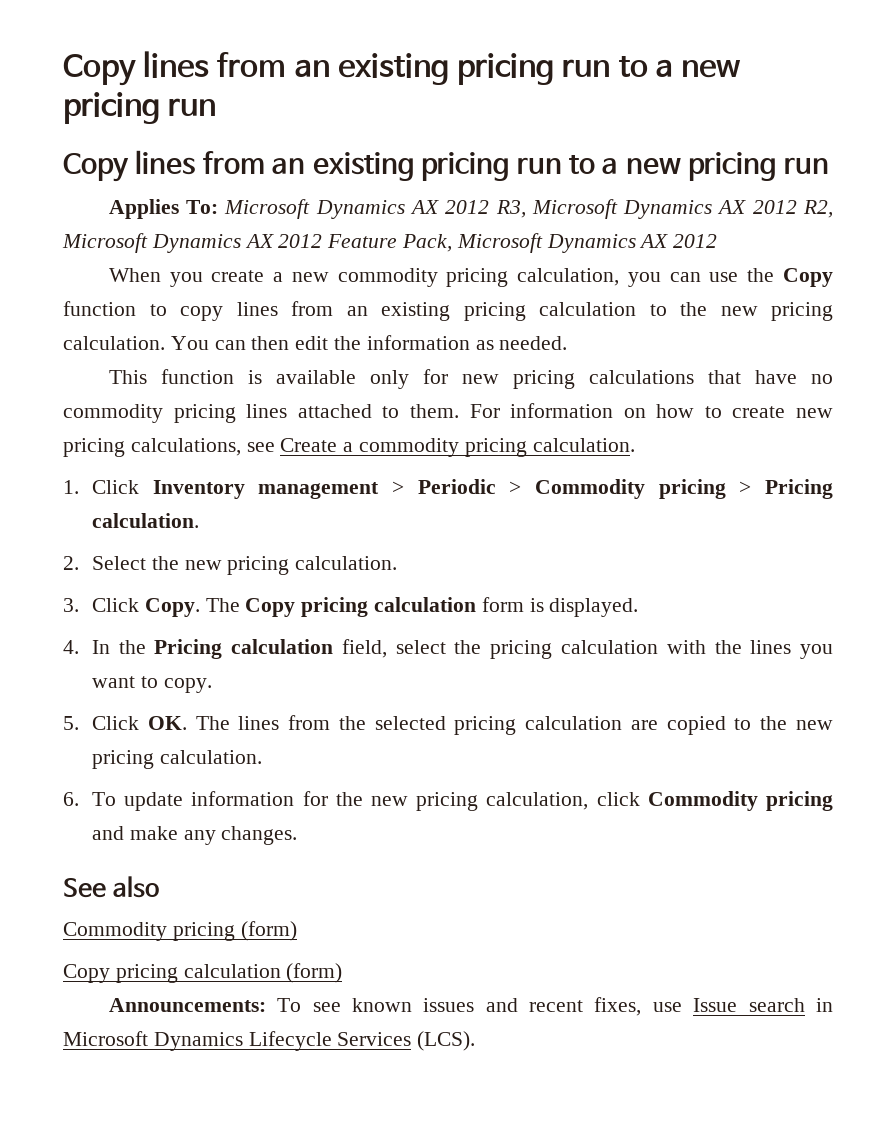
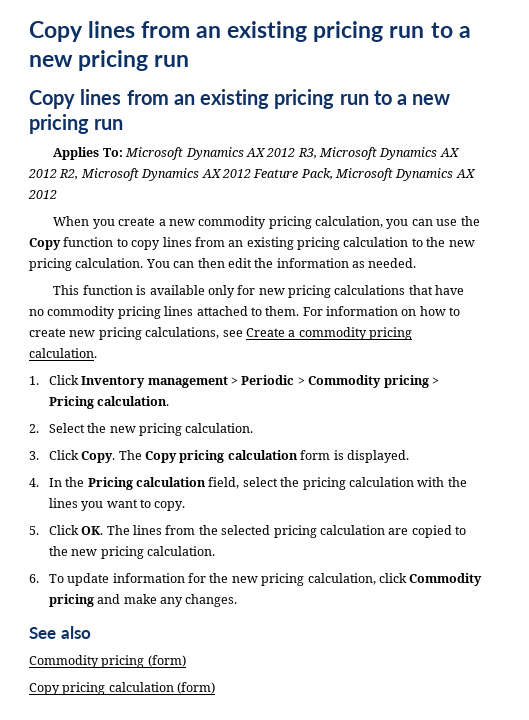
- Announcements: To see known issues and recent fixes, use Issue search in Microsoft Dynamics Lifecycle Services (LCS).

